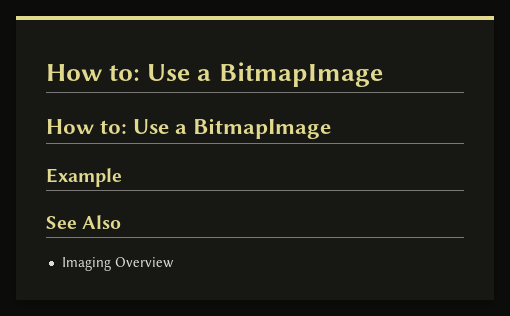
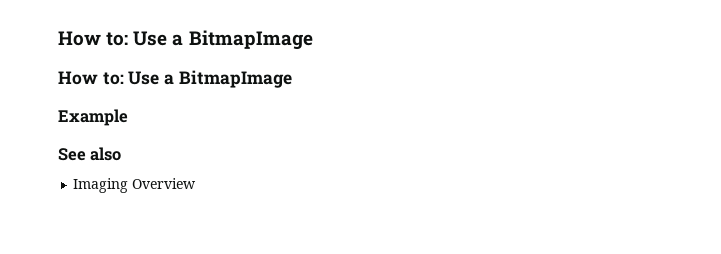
- See Also
+ See also

